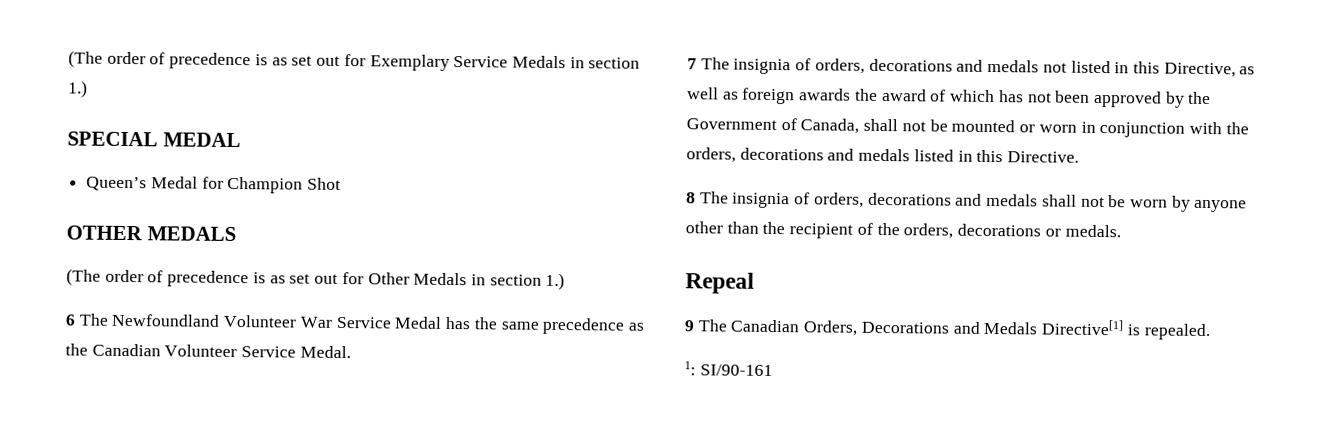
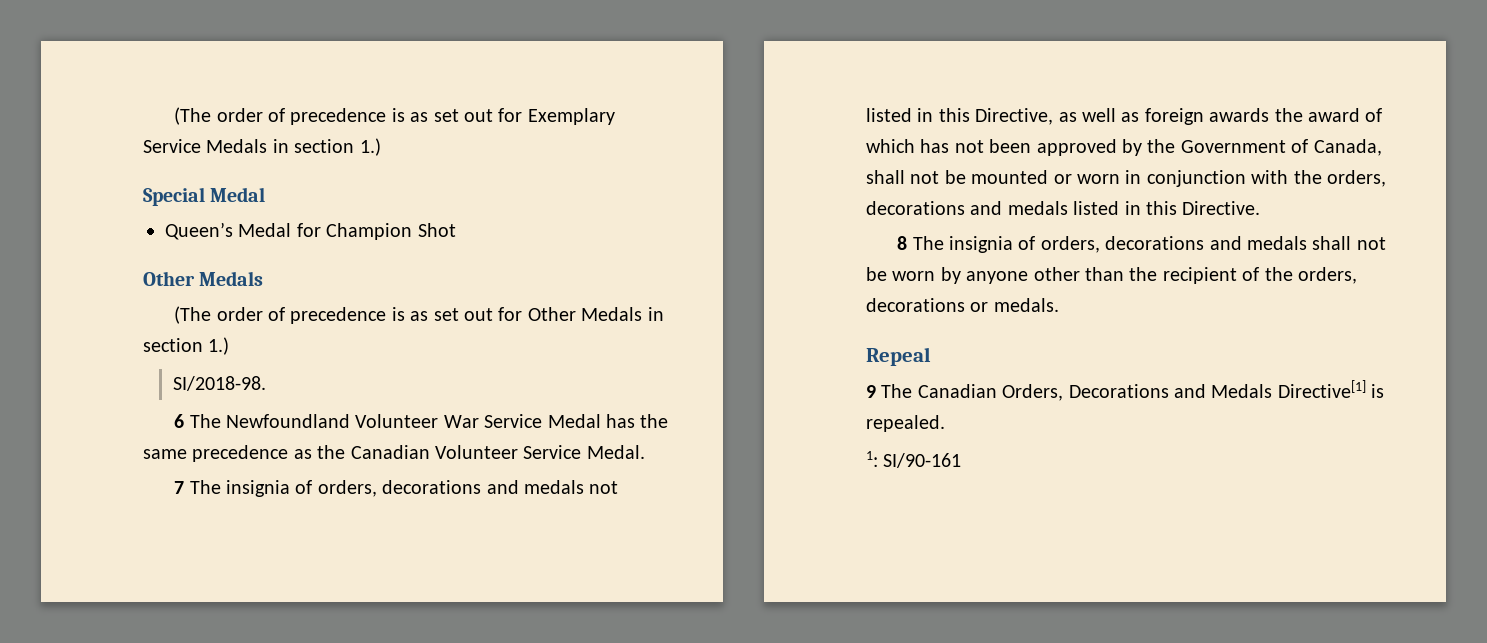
- SPECIAL MEDAL
+ Special Medal
  Queen’s Medal for Champion Shot
- OTHER MEDALS
+ Other Medals
+ SI/2018-98.

